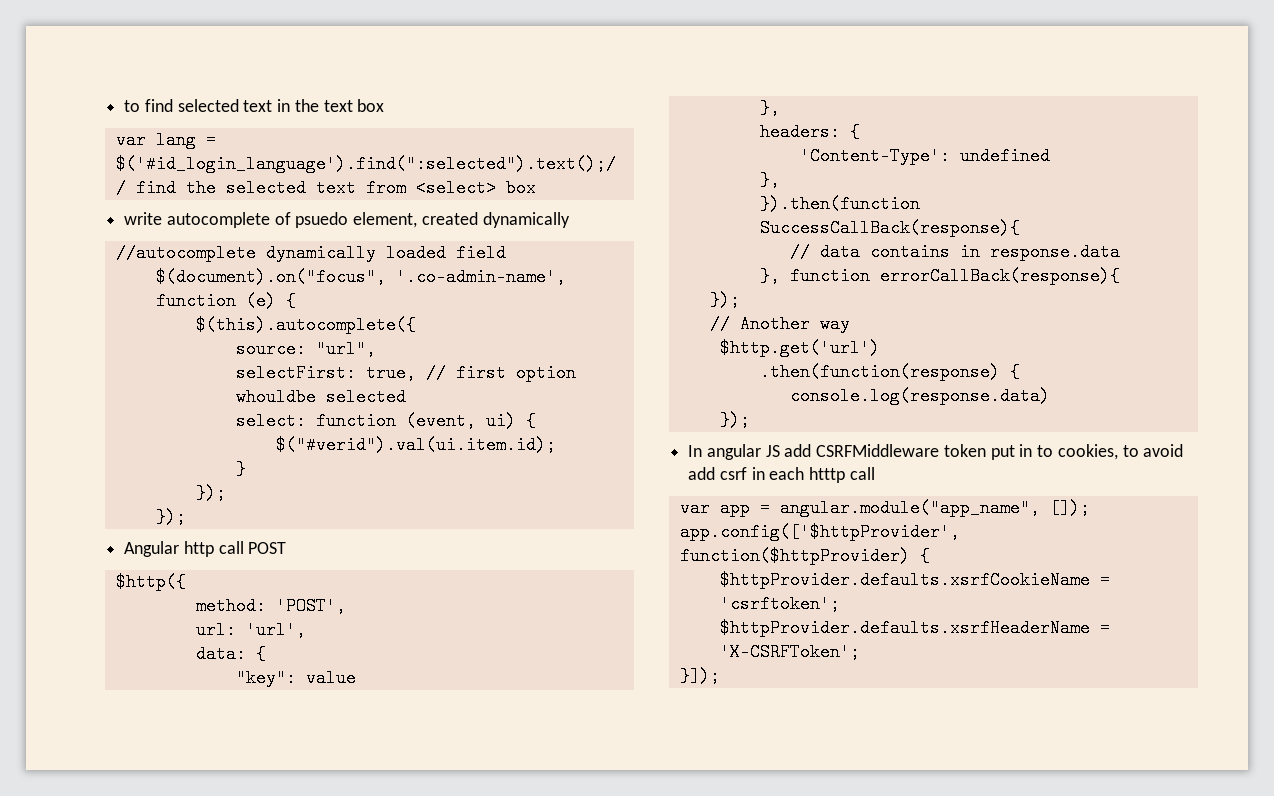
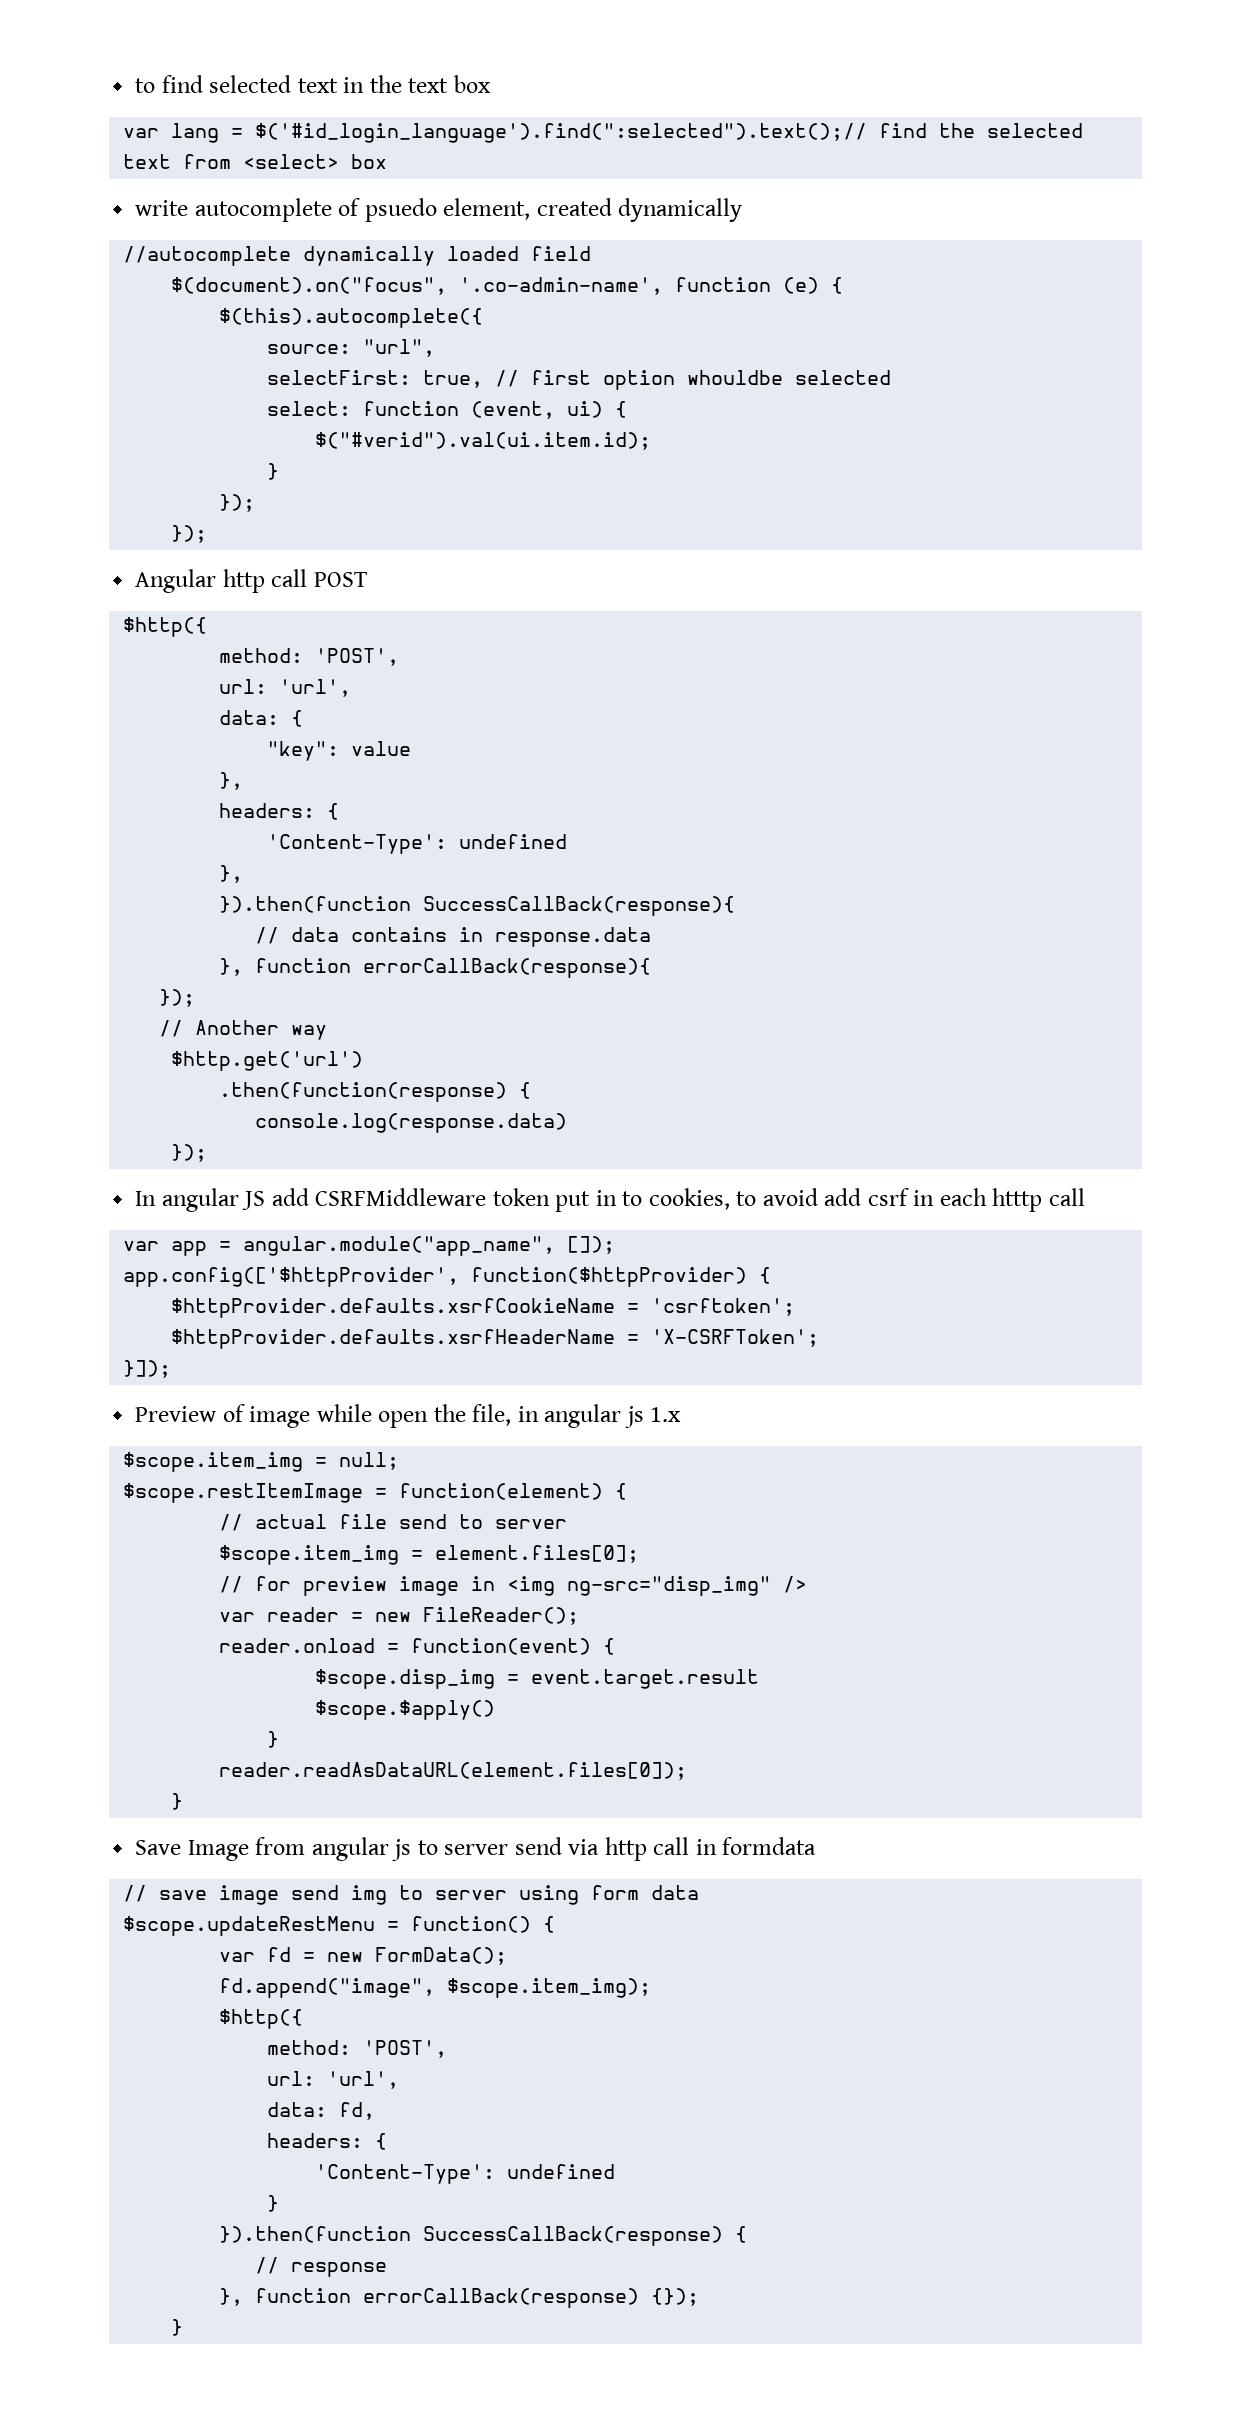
+ Preview of image while open the file, in angular js 1.x
+ $scope.item_img = null;
+ $scope.restItemImage = function(element) {
+ // actual file send to server
+ $scope.item_img = element.files[0];
+ // for preview image in <img ng-src="disp_img" />
+ var reader = new FileReader();
+ reader.onload = function(event) {
+ $scope.disp_img = event.target.result
+ $scope.$apply()
+ }
+ reader.readAsDataURL(element.files[0]);
+ }
+ Save Image from angular js to server send via http call in formdata
+ // save image send img to server using form data
+ $scope.updateRestMenu = function() {
+ var fd = new FormData();
+ fd.append("image", $scope.item_img);
+ $http({
+ method: 'POST',
+ url: 'url',
+ data: fd,
+ headers: {
+ 'Content-Type': undefined
+ }
+ }).then(function SuccessCallBack(response) {
+ // response
+ }, function errorCallBack(response) {});
+ }

